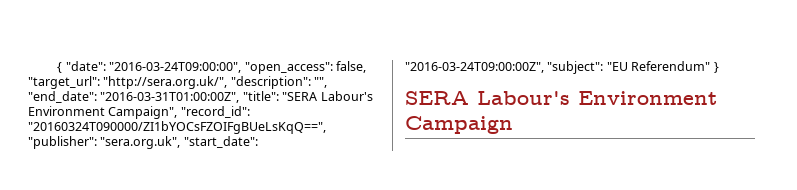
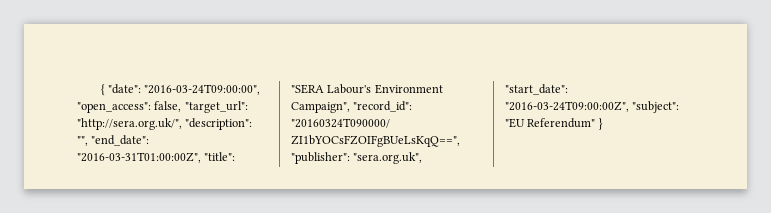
- SERA Labour's Environment Campaign

